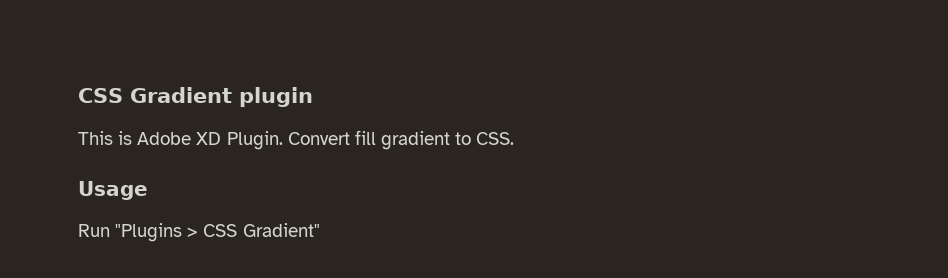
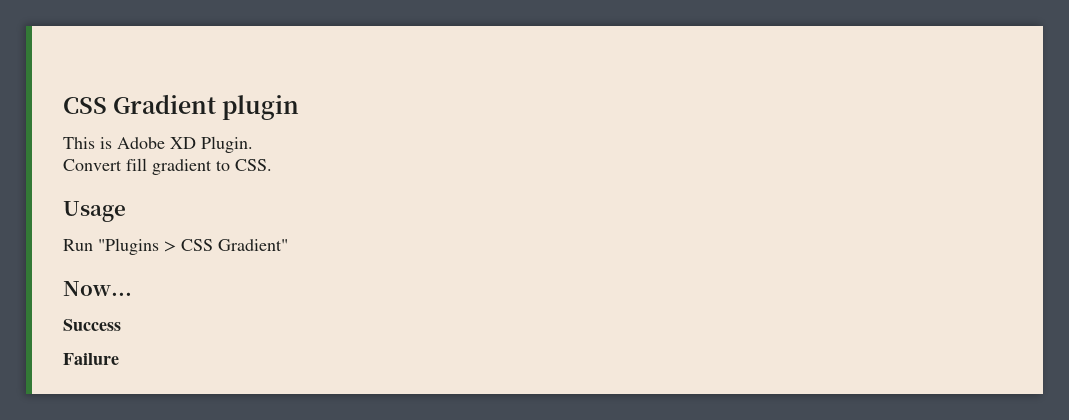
- This is Adobe XD Plugin. Convert fill gradient to CSS.
+ This is Adobe XD Plugin.
+ Convert fill gradient to CSS.
+ Now...
+ Success
+ Failure

